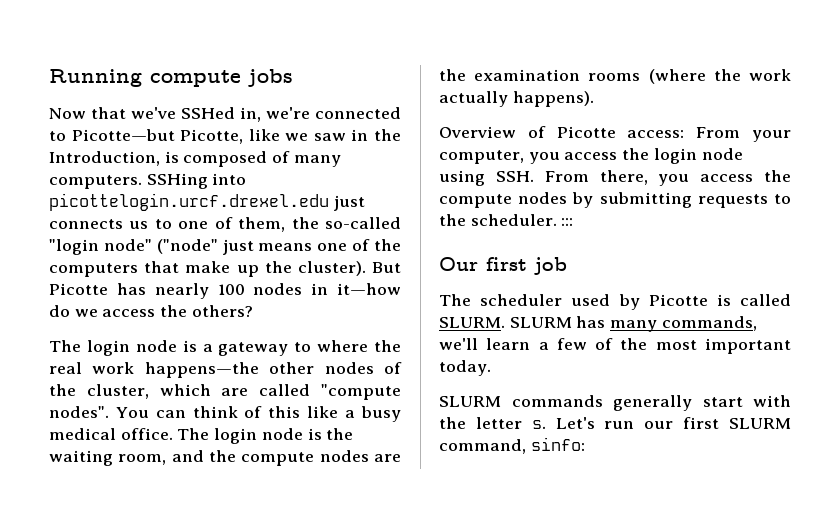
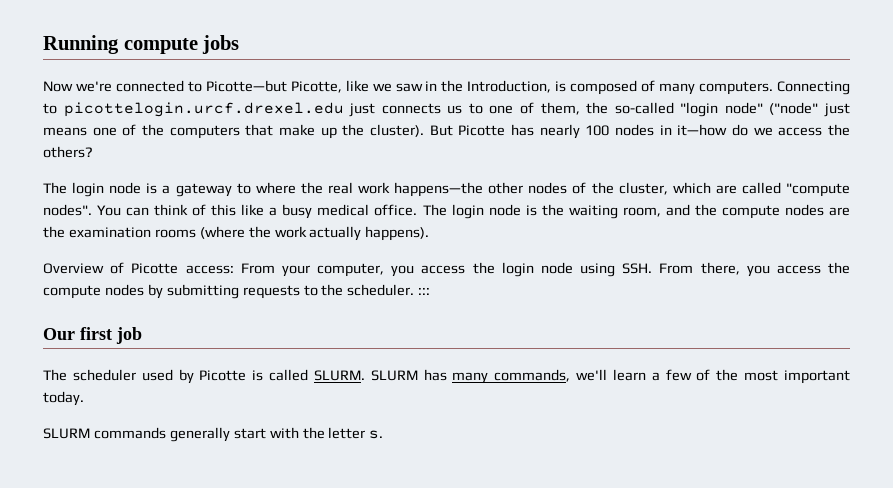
- Now that we've SSHed in, we're connected to Picotte—but Picotte, like we saw in the Introduction, is composed of many computers.
+ Now we're connected to Picotte—but Picotte, like we saw in the Introduction, is composed of many computers.
- SSHing into picottelogin.urcf.drexel.edu just connects us to one of them, the so-called "login node" ("node" just means one of the computers that make up the cluster).
+ Connecting to picottelogin.urcf.drexel.edu just connects us to one of them, the so-called "login node" ("node" just means one of the computers that make up the cluster).
- Let's run our first SLURM command, sinfo:

